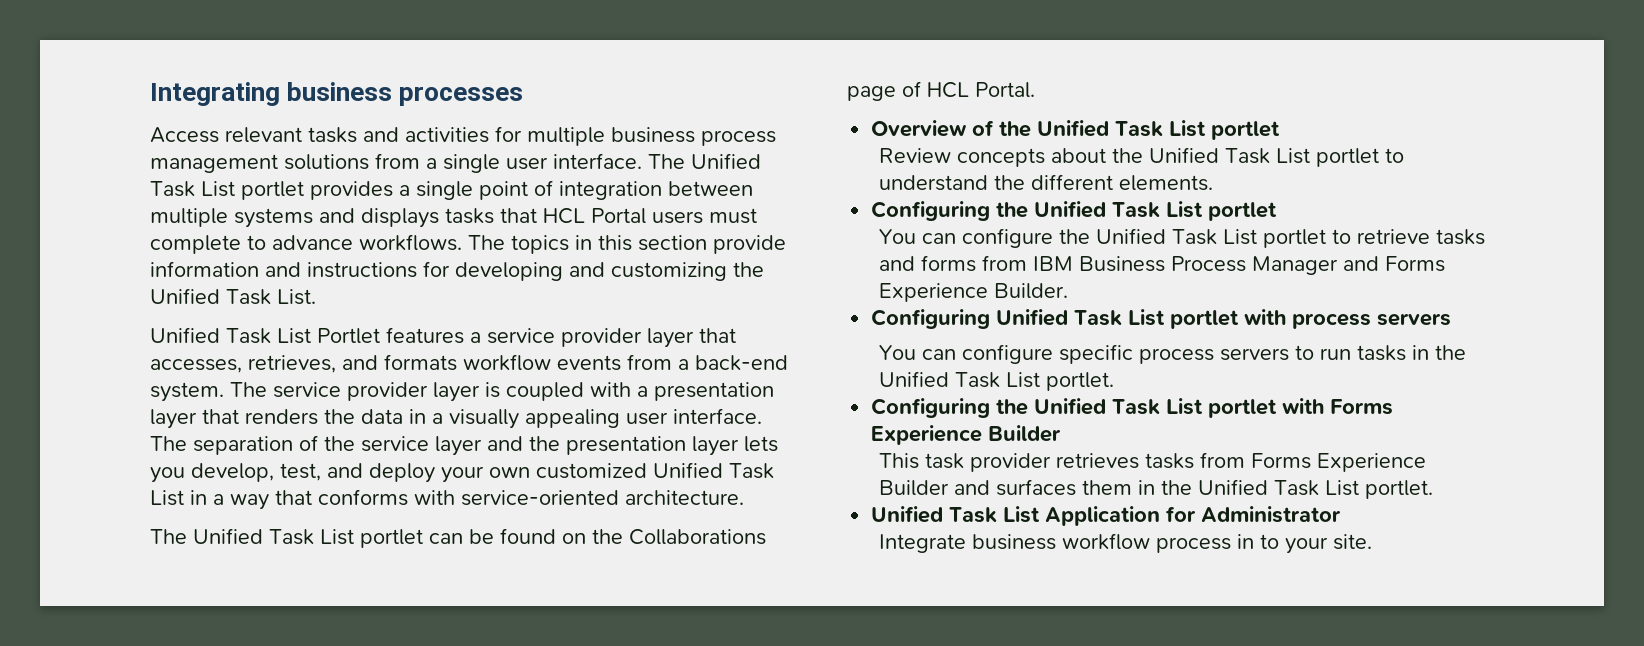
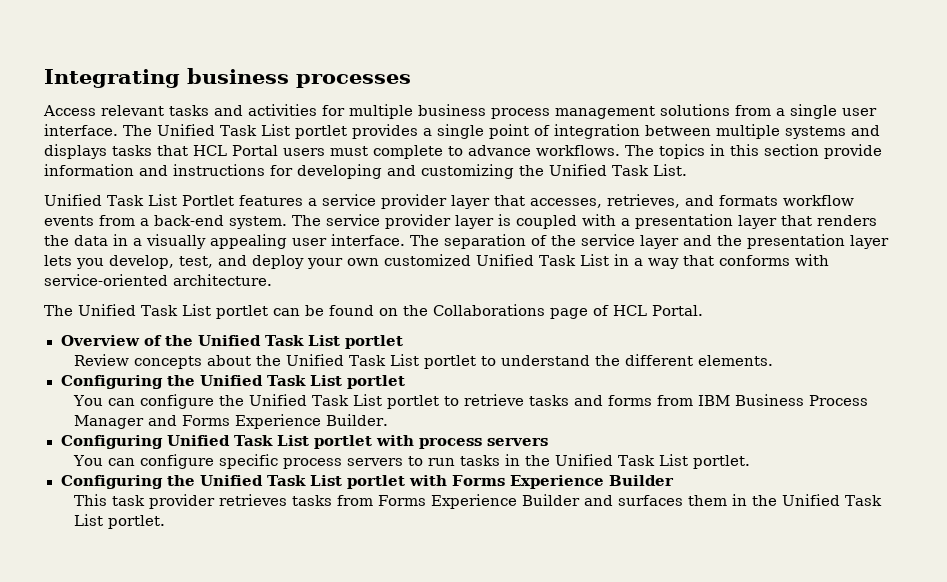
- Unified Task List Application for Administrator
- Integrate business workflow process in to your site.

